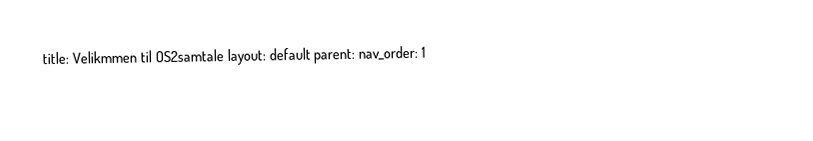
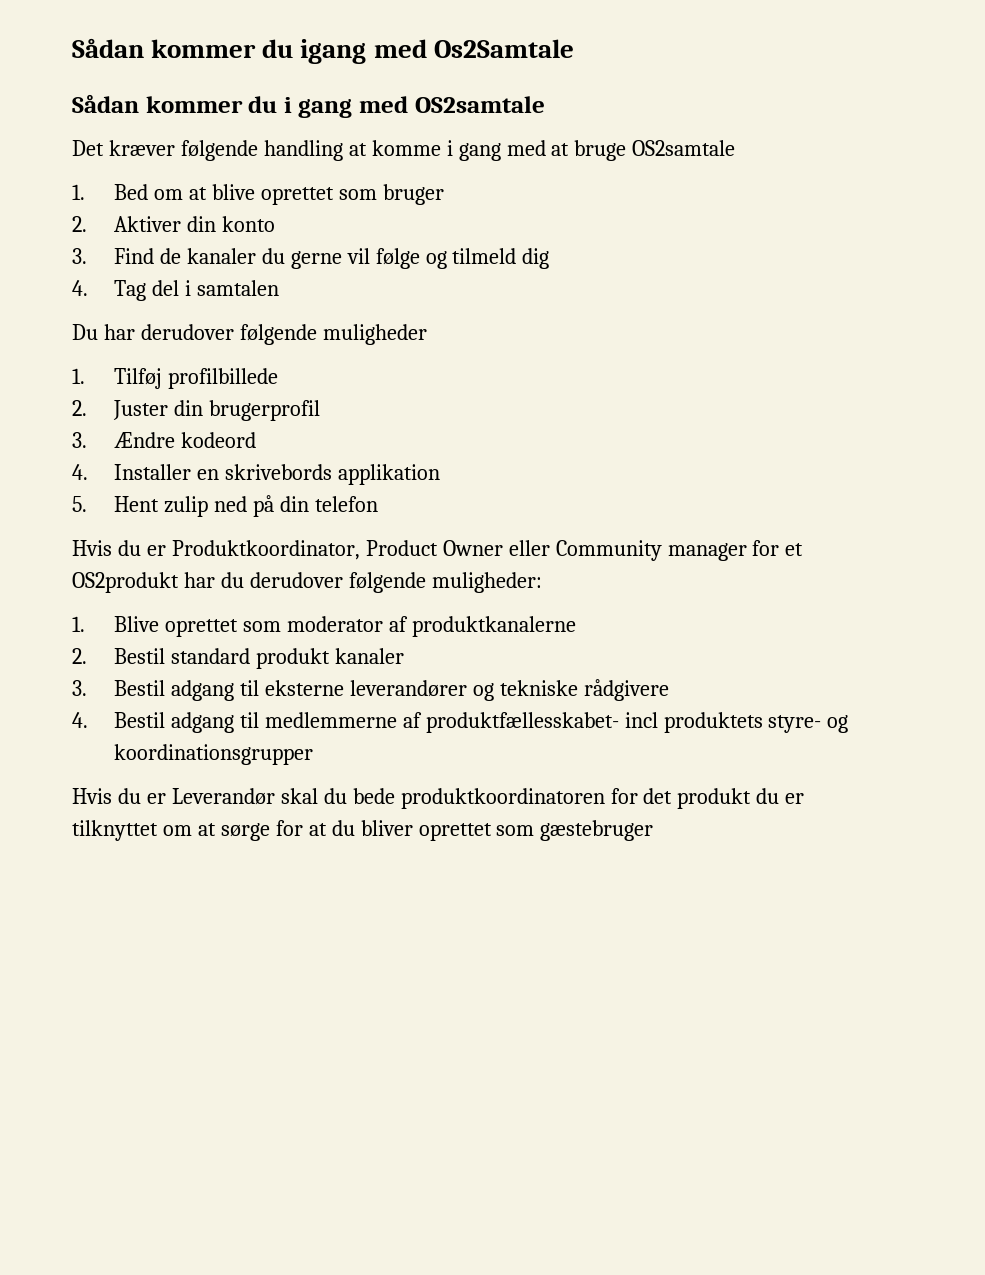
- title: Velikmmen til OS2samtale layout: default parent: nav_order: 1
+ Sådan kommer du igang med Os2Samtale
+ Sådan kommer du i gang med OS2samtale
+ Det kræver følgende handling at komme i gang med at bruge OS2samtale
+ 1. Bed om at blive oprettet som bruger
+ 2. Aktiver din konto
+ 3. Find de kanaler du gerne vil følge og tilmeld dig
+ 4. Tag del i samtalen
+ Du har derudover følgende muligheder
+ 1. Tilføj profilbillede
+ 2. Juster din brugerprofil
+ 3. Ændre kodeord
+ 4. Installer en skrivebords applikation
+ 5. Hent zulip ned på din telefon
+ Hvis du er Produktkoordinator, Product Owner eller Community manager for et OS2produkt har du derudover følgende muligheder:
+ 1. Blive oprettet som moderator af produktkanalerne
+ 2. Bestil standard produkt kanaler
+ 3. Bestil adgang til eksterne leverandører og tekniske rådgivere
+ 4. Bestil adgang til medlemmerne af produktfællesskabet- incl produktets styre- og koordinationsgrupper
+ Hvis du er Leverandør skal du bede produktkoordinatoren for det produkt du er tilknyttet om at sørge for at du bliver oprettet som gæstebruger

